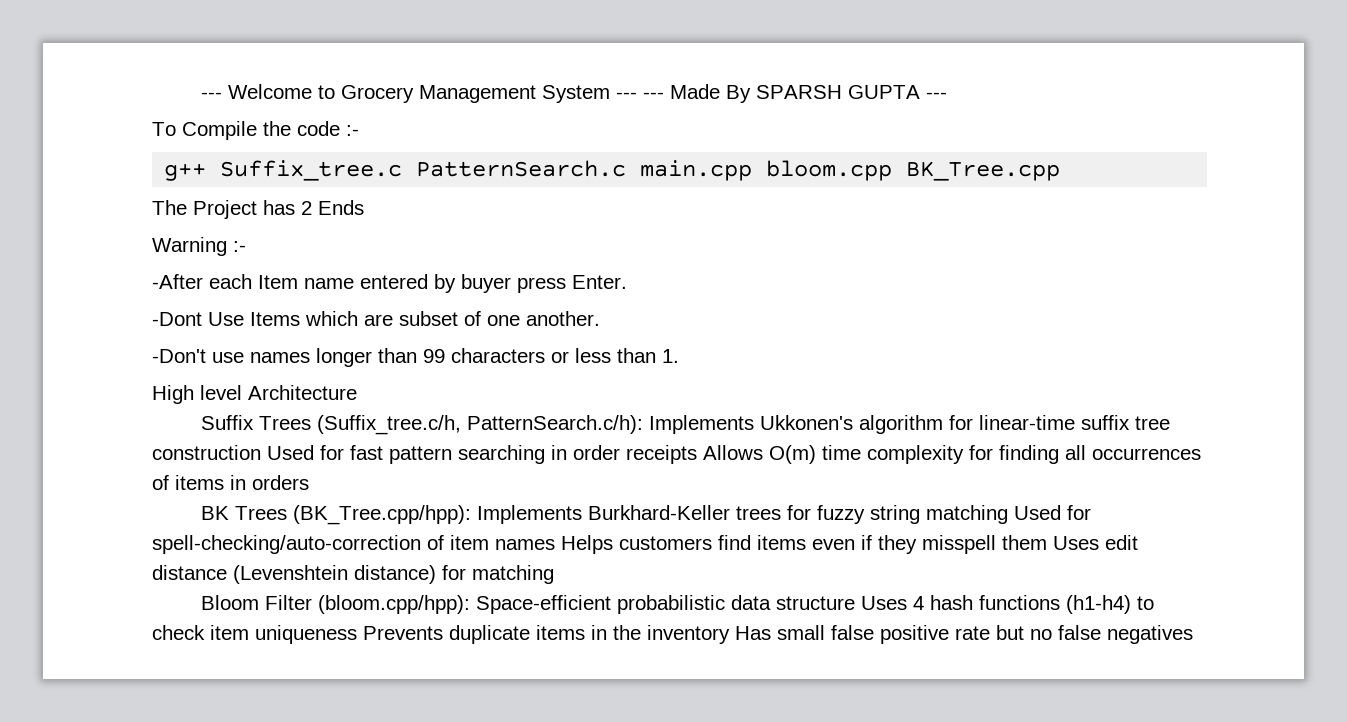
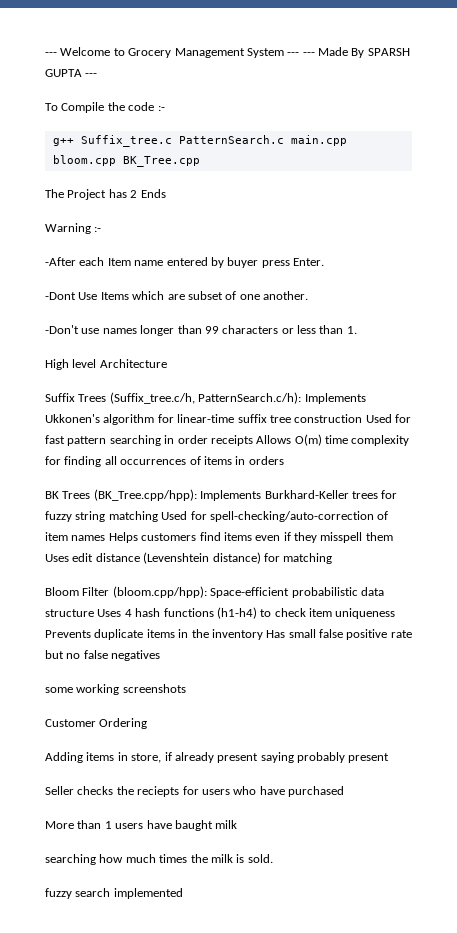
+ some working screenshots
+ Customer Ordering
+ Adding items in store, if already present saying probably present
+ Seller checks the reciepts for users who have purchased
+ More than 1 users have baught milk
+ searching how much times the milk is sold.
+ fuzzy search implemented

